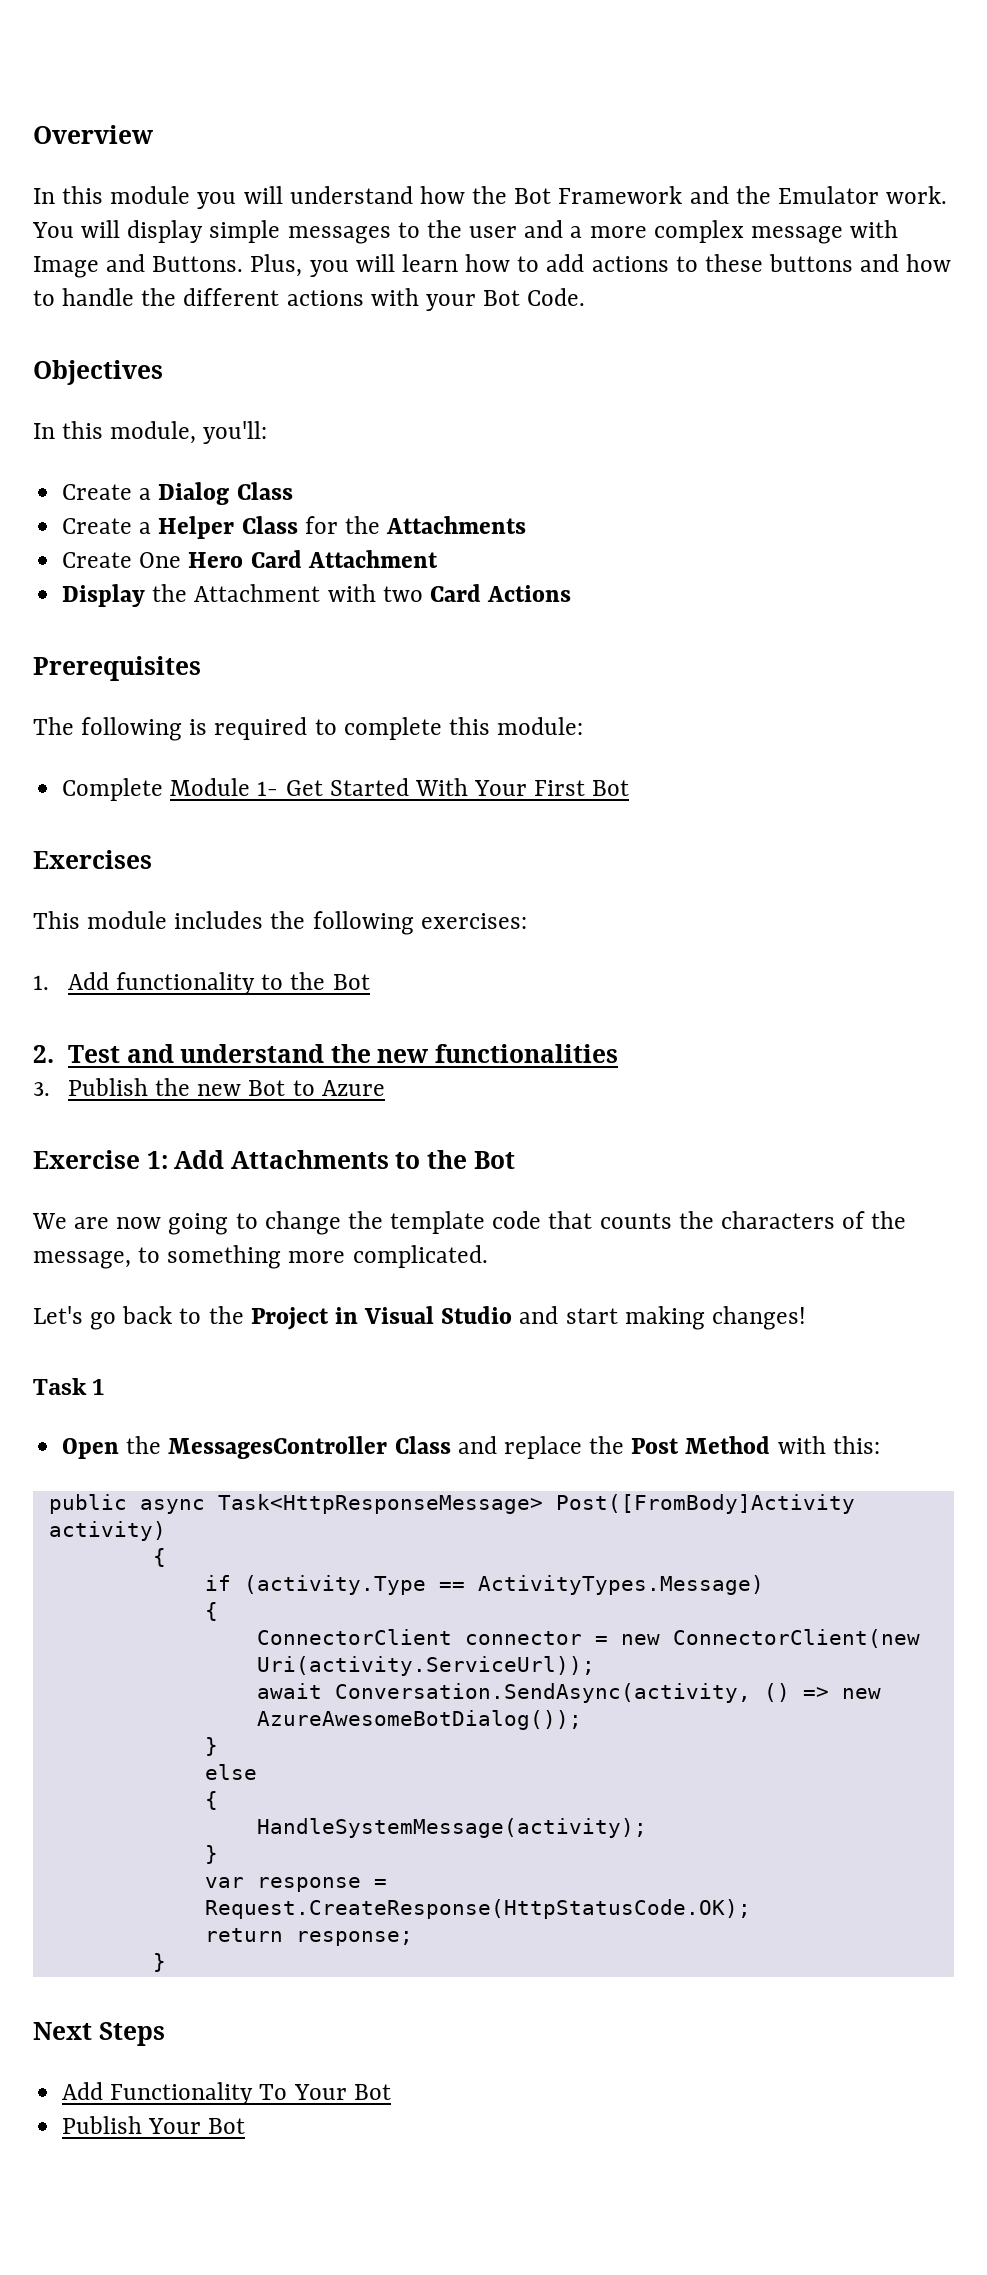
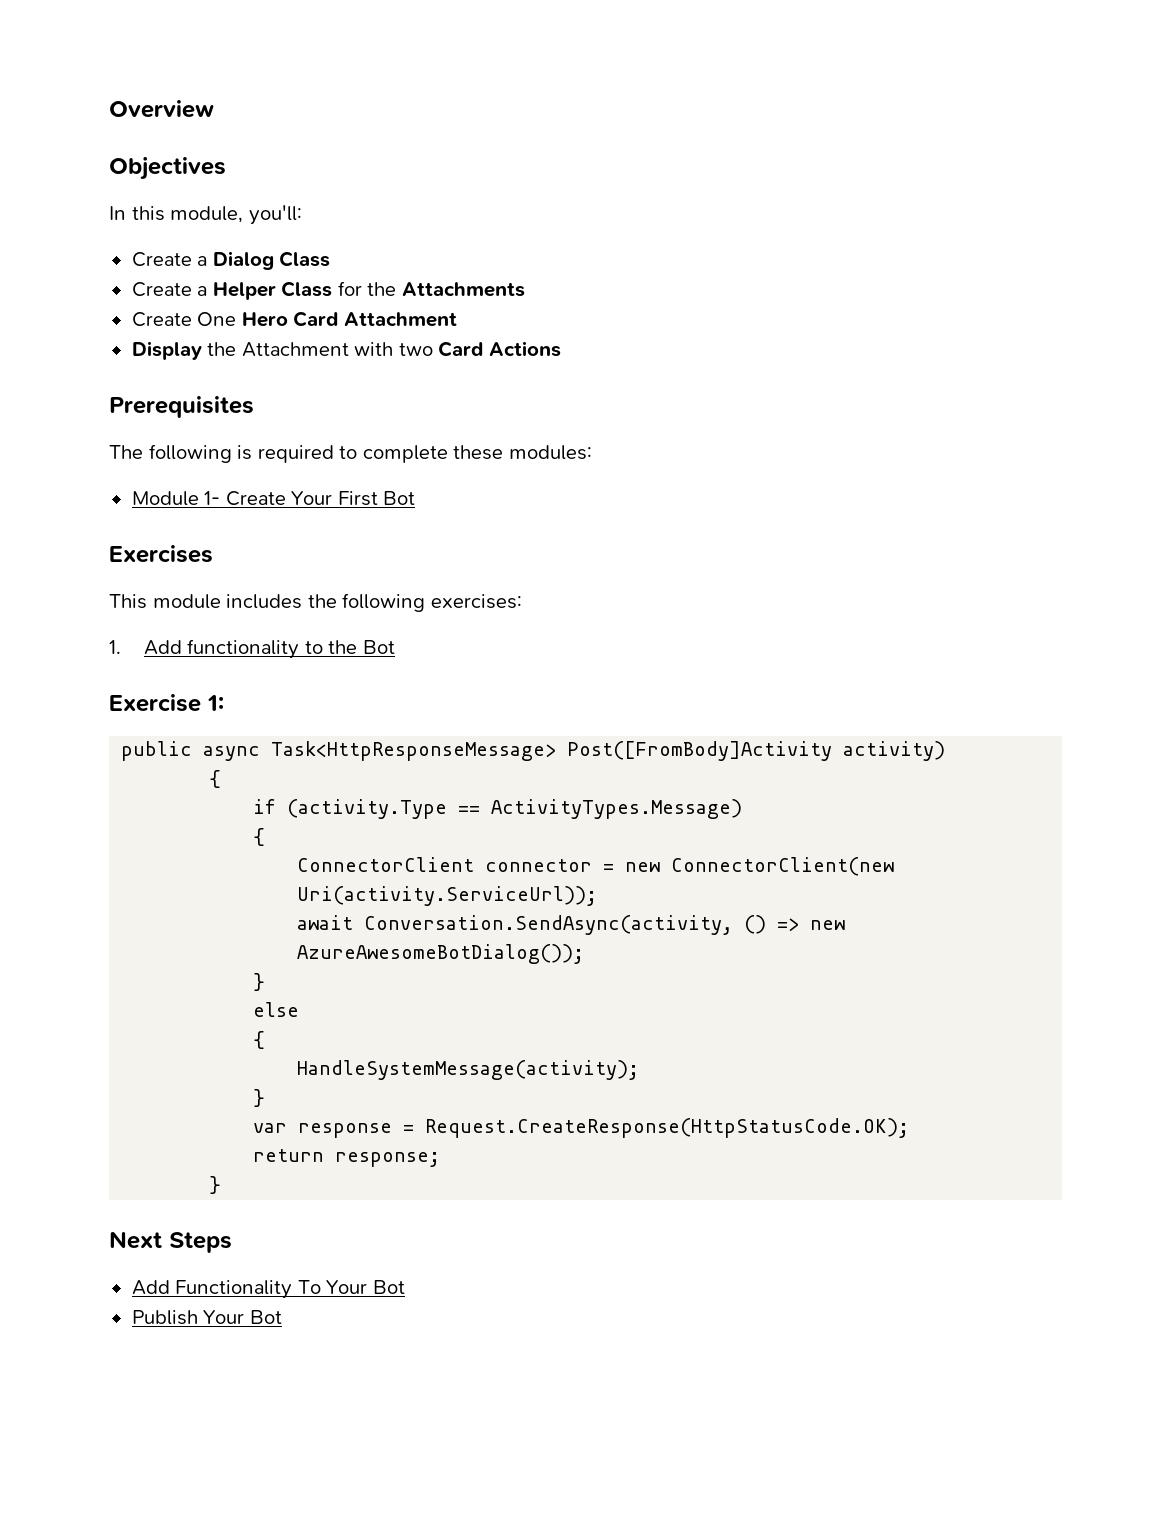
- In this module you will understand how the Bot Framework and the Emulator work. You will display simple messages to the user and a more complex message with Image and Buttons. Plus, you will learn how to add actions to these buttons and how to handle the different actions with your Bot Code.
- The following is required to complete this module:
- Complete Module 1- Get Started With Your First Bot
+ The following is required to complete these modules:
+ Module 1- Create Your First Bot
- 2. Test and understand the new functionalities
- 3. Publish the new Bot to Azure
- Exercise 1: Add Attachments to the Bot
- We are now going to change the template code that counts the characters of the message, to something more complicated.
- Let's go back to the Project in Visual Studio and start making changes!
- Task 1
- Open the MessagesController Class and replace the Post Method with this:
+ Exercise 1:

